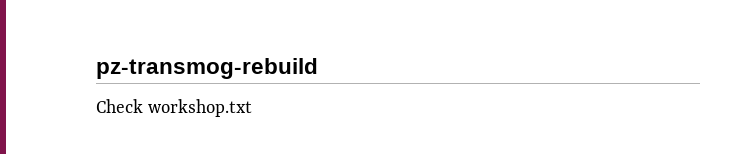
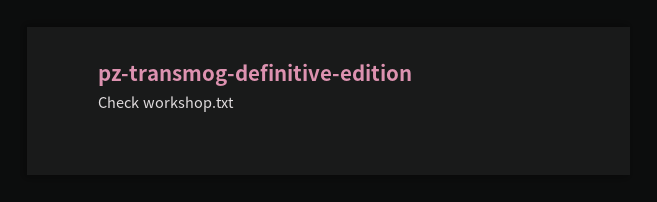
- pz-transmog-rebuild
+ pz-transmog-definitive-edition

